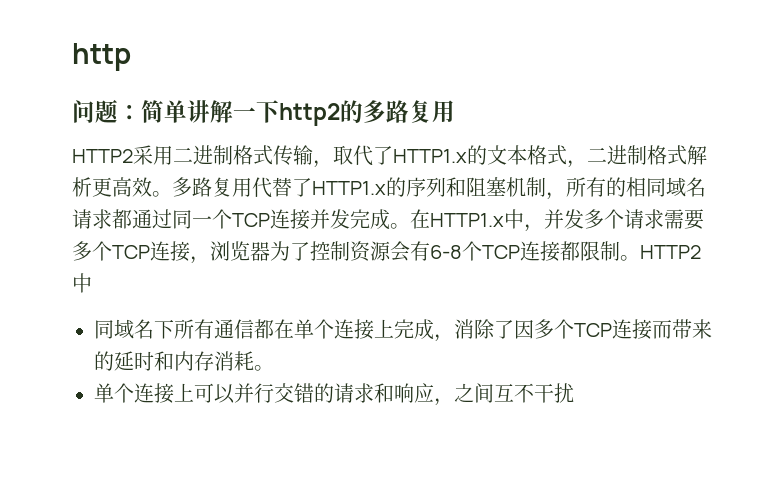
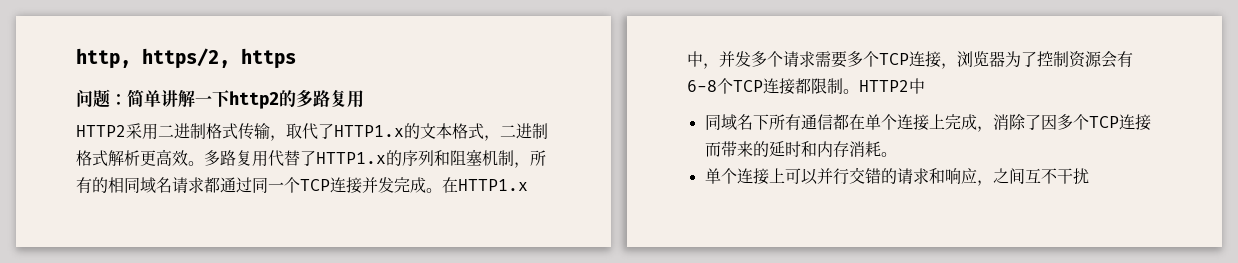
- http
+ http, https/2, https

